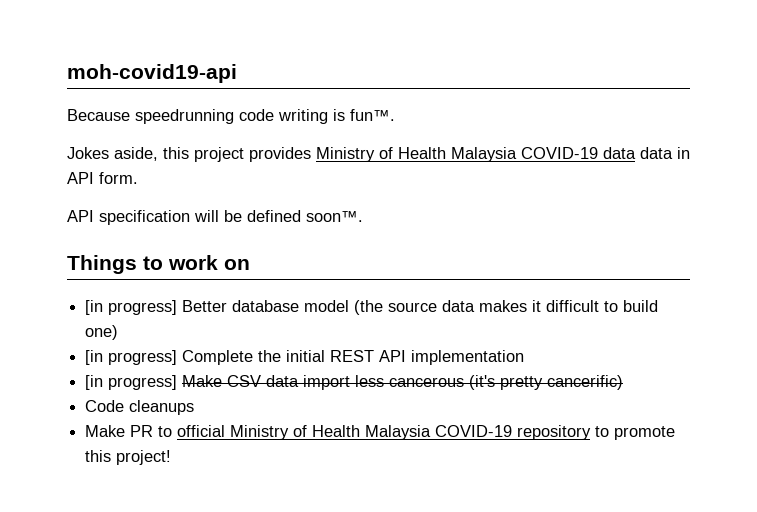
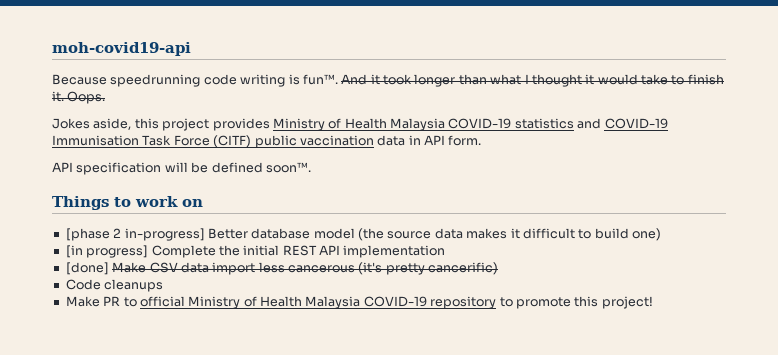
+ And it took longer than what I thought it would take to finish it. Oops.
- Jokes aside, this project provides Ministry of Health Malaysia COVID-19 data data in API form.
+ Jokes aside, this project provides Ministry of Health Malaysia COVID-19 statistics and COVID-19 Immunisation Task Force (CITF) public vaccination data in API form.
- [in progress] Better database model (the source data makes it difficult to build one)
+ [phase 2 in-progress] Better database model (the source data makes it difficult to build one)
- [in progress] Make CSV data import less cancerous (it's pretty cancerific)
+ [done] Make CSV data import less cancerous (it's pretty cancerific)

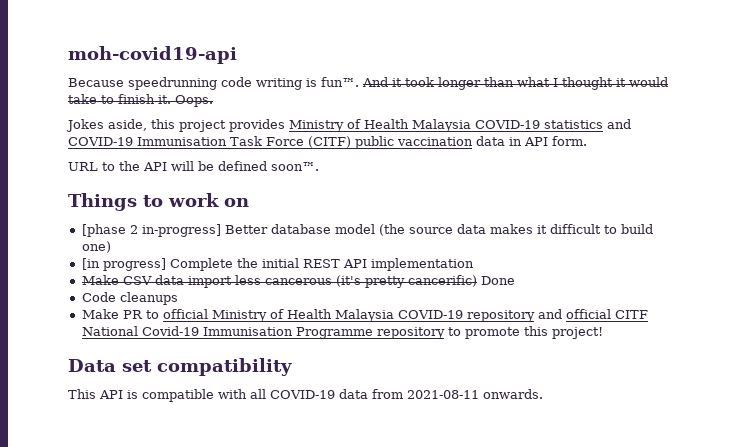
- API specification will be defined soon™.
+ URL to the API will be defined soon™.
- [done] Make CSV data import less cancerous (it's pretty cancerific)
+ Make CSV data import less cancerous (it's pretty cancerific) Done
- Make PR to official Ministry of Health Malaysia COVID-19 repository to promote this project!
+ Make PR to official Ministry of Health Malaysia COVID-19 repository and official CITF National Covid-19 Immunisation Programme repository to promote this project!
+ Data set compatibility
+ This API is compatible with all COVID-19 data from 2021-08-11 onwards.

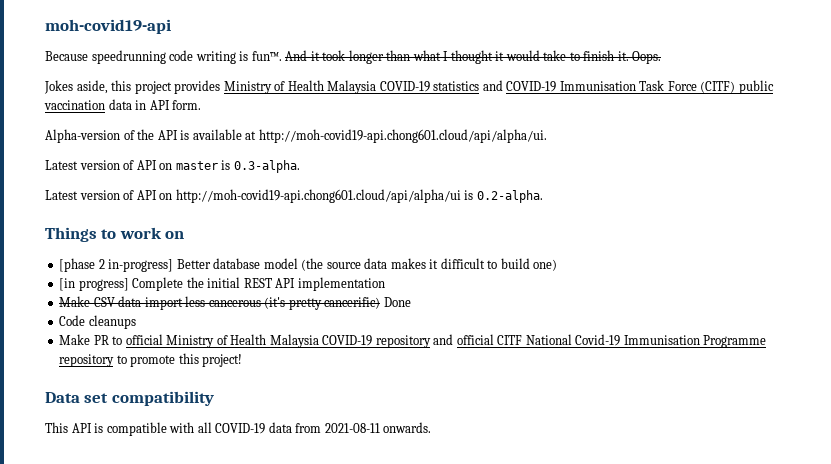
- URL to the API will be defined soon™.
+ Alpha-version of the API is available at http://moh-covid19-api.chong601.cloud/api/alpha/ui.
+ Latest version of API on master is 0.3-alpha.
+ Latest version of API on http://moh-covid19-api.chong601.cloud/api/alpha/ui is 0.2-alpha.

